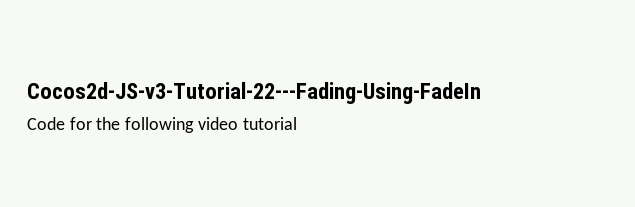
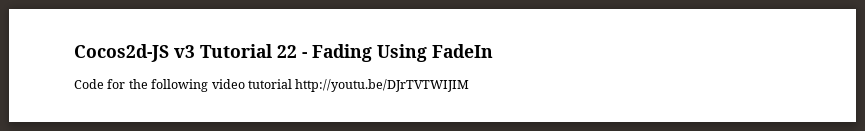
- Cocos2d-JS-v3-Tutorial-22---Fading-Using-FadeIn
+ Cocos2d-JS v3 Tutorial 22 - Fading Using FadeIn
- Code for the following video tutorial
+ Code for the following video tutorial http://youtu.be/DJrTVTWIJIM

